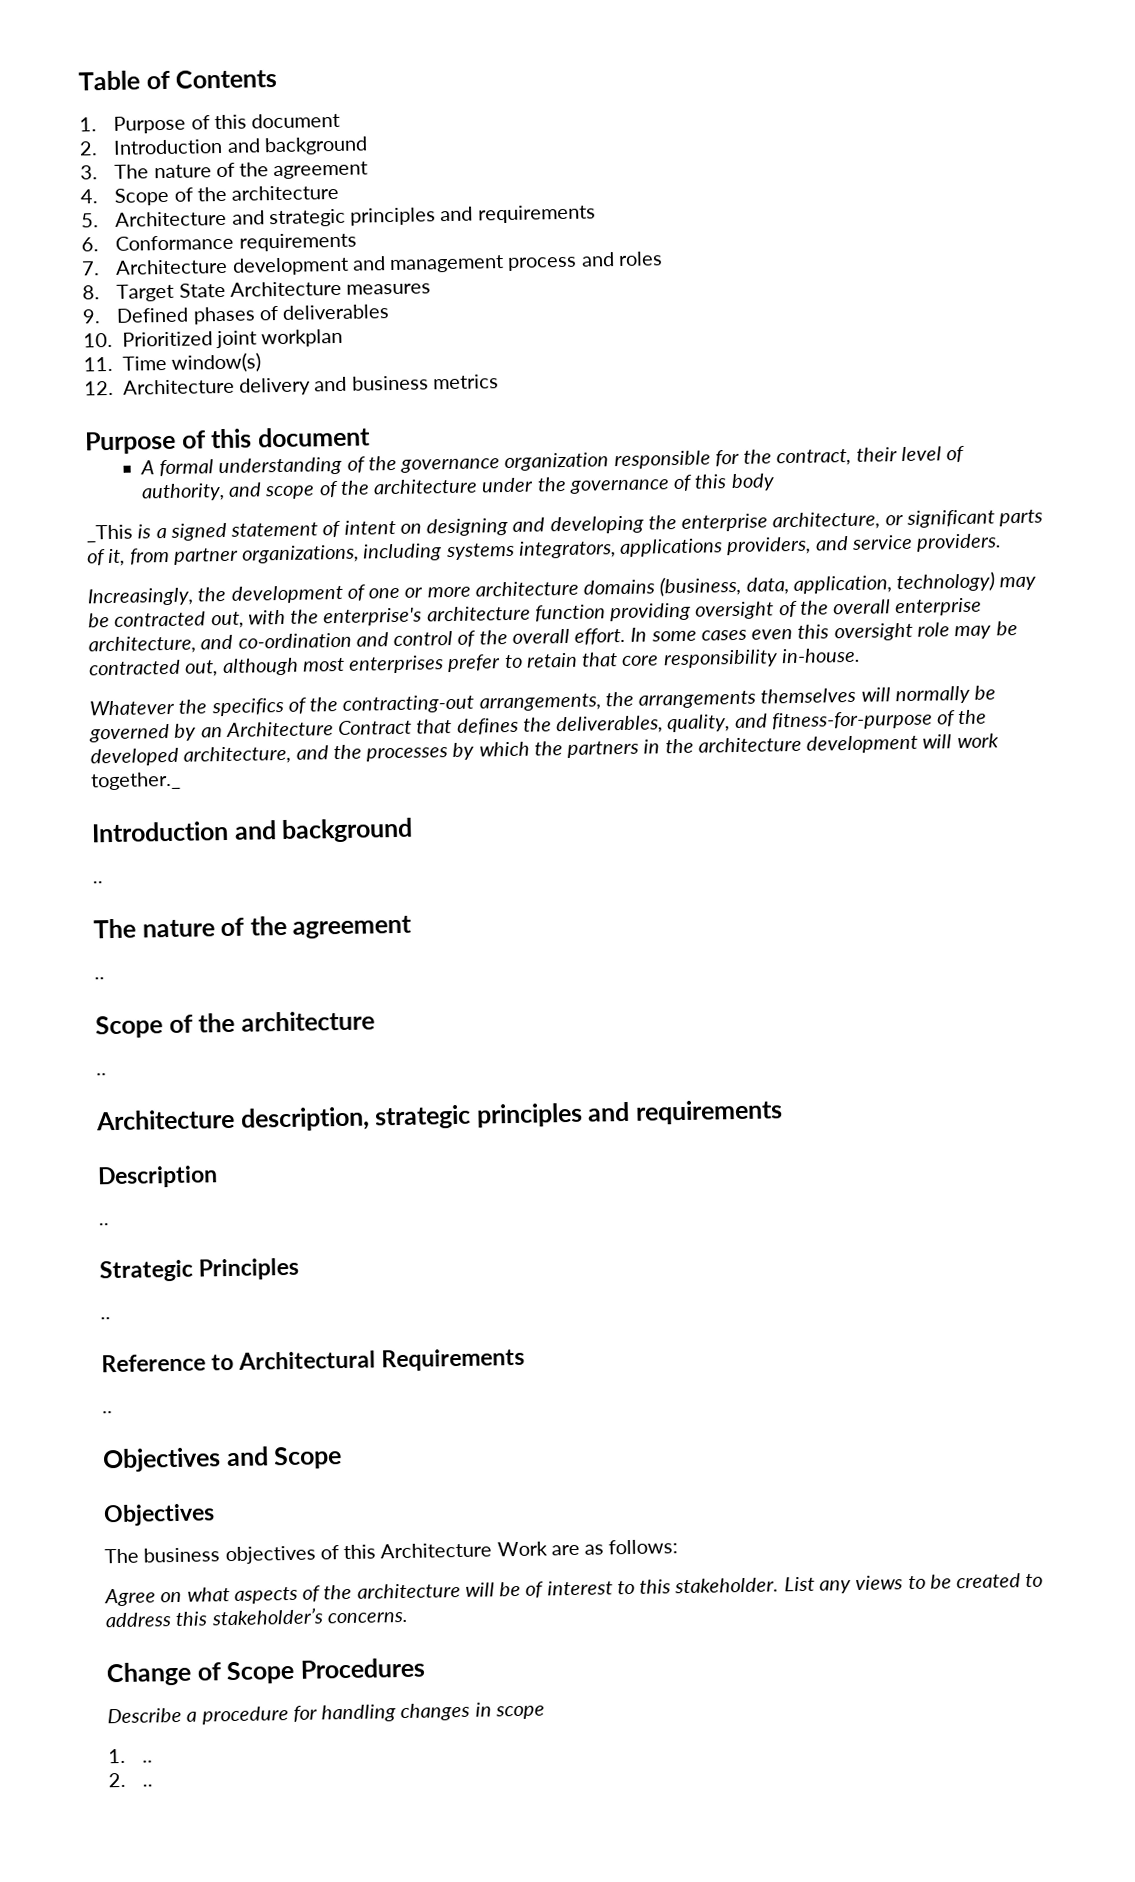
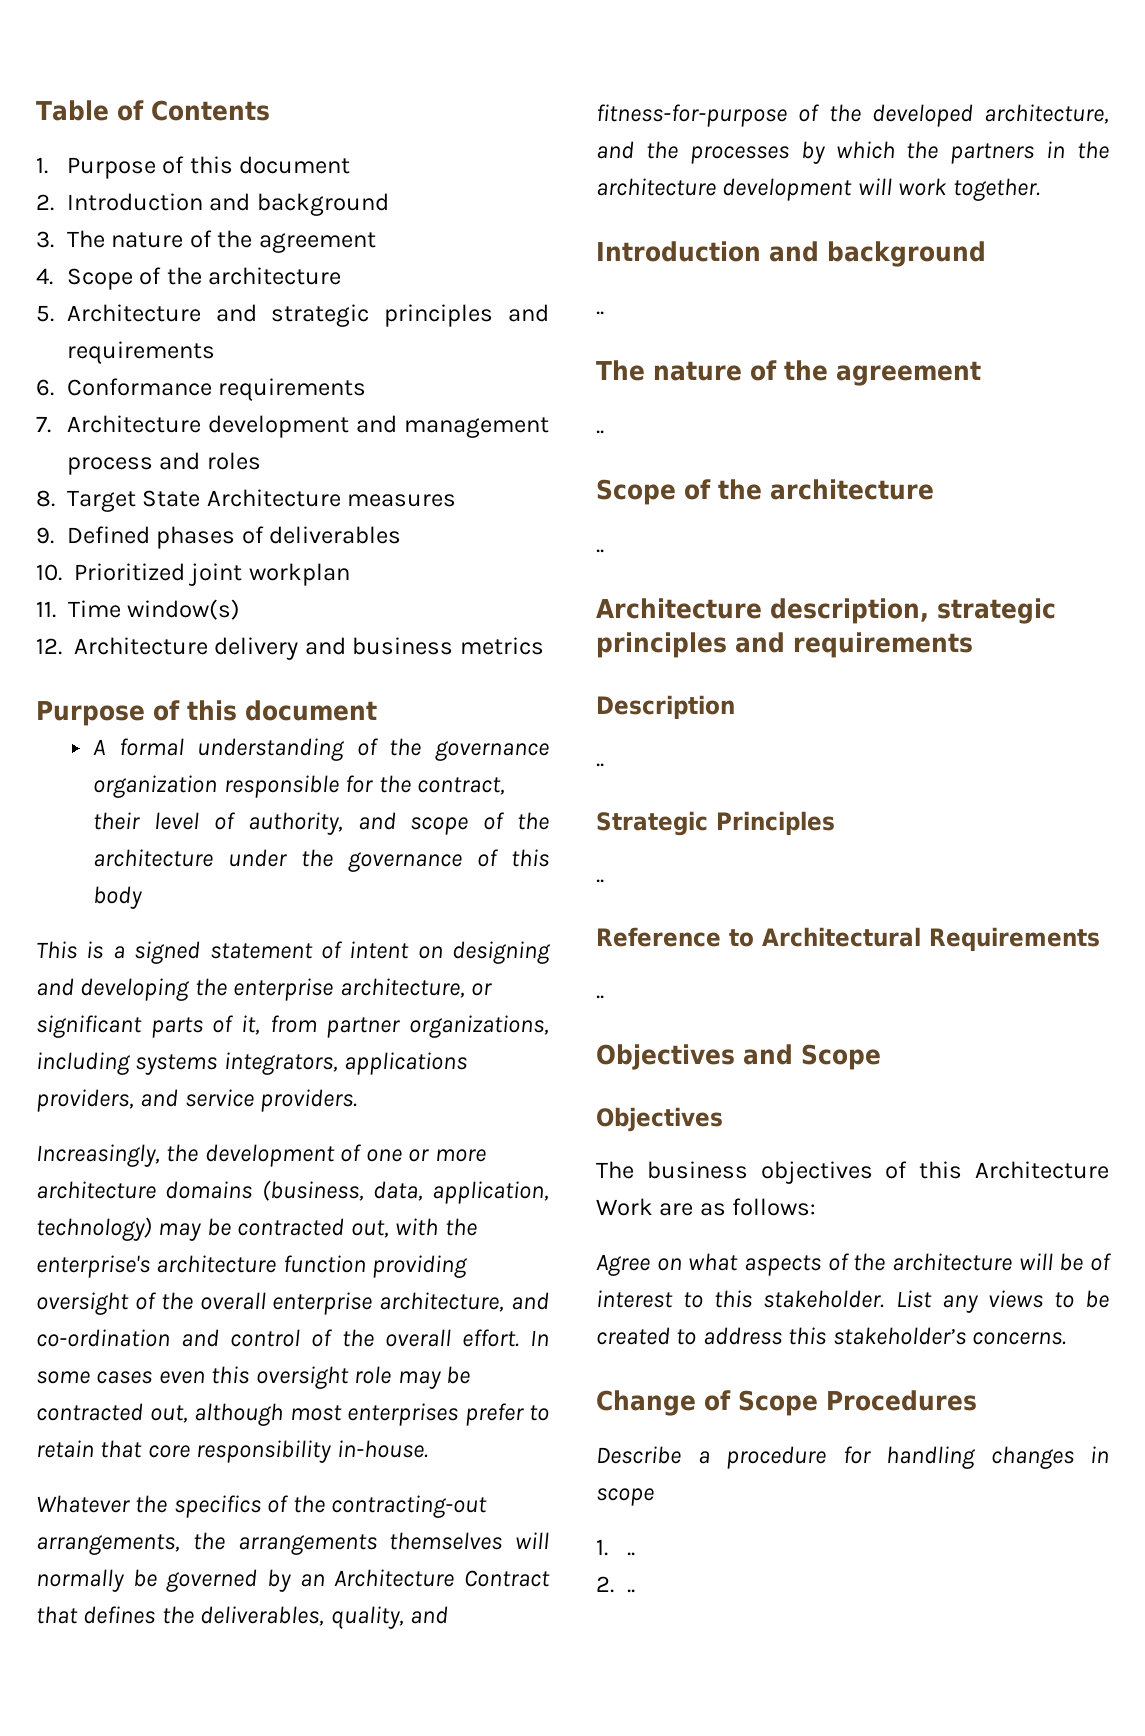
- _This is a signed statement of intent on designing and developing the enterprise architecture, or significant parts of it, from partner organizations, including systems integrators, applications providers, and service providers.
+ This is a signed statement of intent on designing and developing the enterprise architecture, or significant parts of it, from partner organizations, including systems integrators, applications providers, and service providers.
- Whatever the specifics of the contracting-out arrangements, the arrangements themselves will normally be governed by an Architecture Contract that defines the deliverables, quality, and fitness-for-purpose of the developed architecture, and the processes by which the partners in the architecture development will work together._
+ Whatever the specifics of the contracting-out arrangements, the arrangements themselves will normally be governed by an Architecture Contract that defines the deliverables, quality, and fitness-for-purpose of the developed architecture, and the processes by which the partners in the architecture development will work together.

